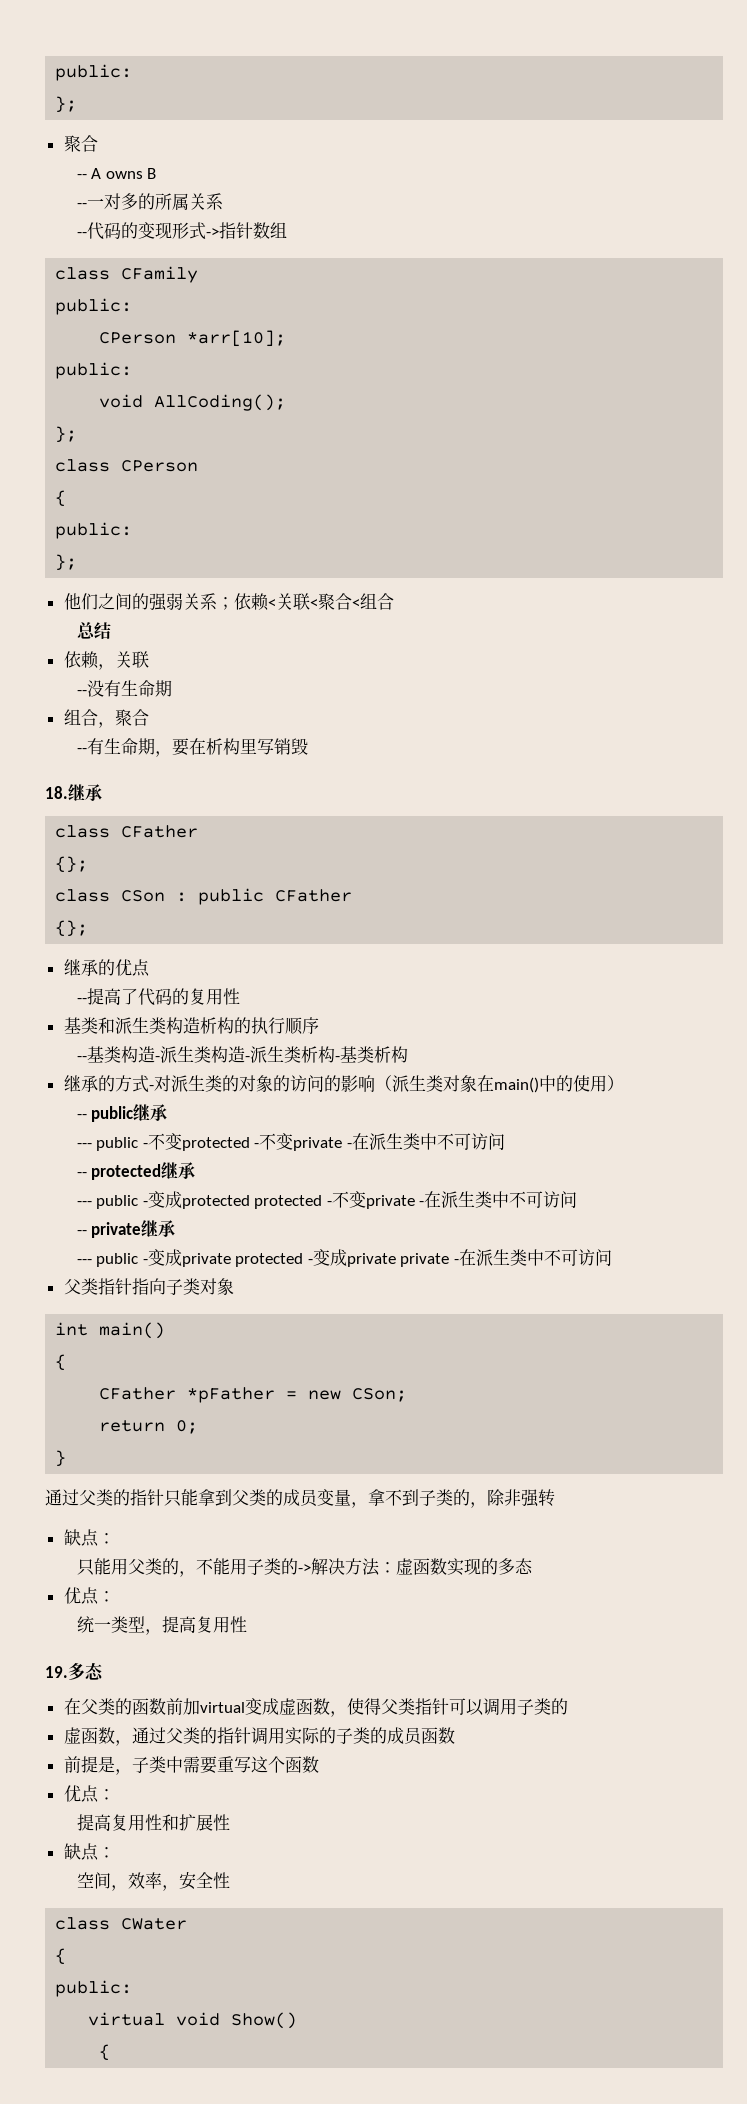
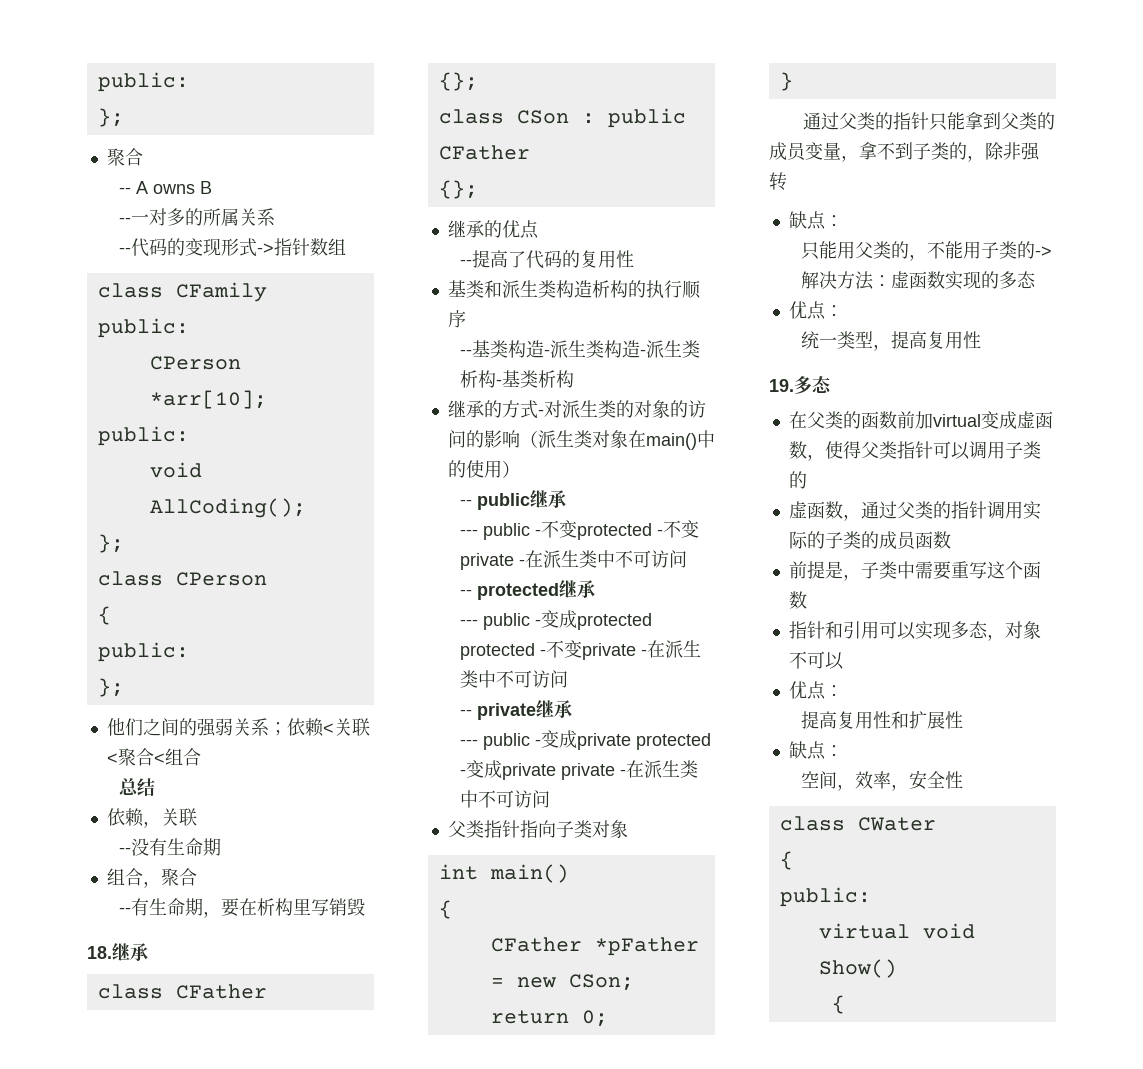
+ 指针和引用可以实现多态，对象不可以

